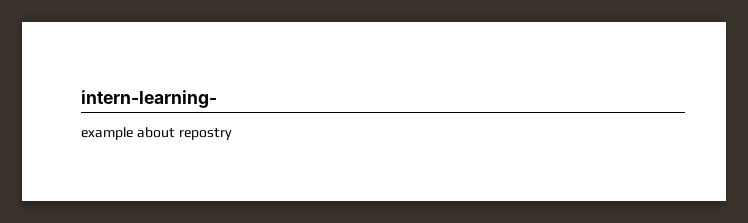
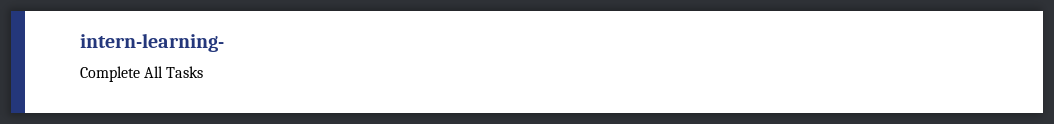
- example about repostry
+ Complete All Tasks

